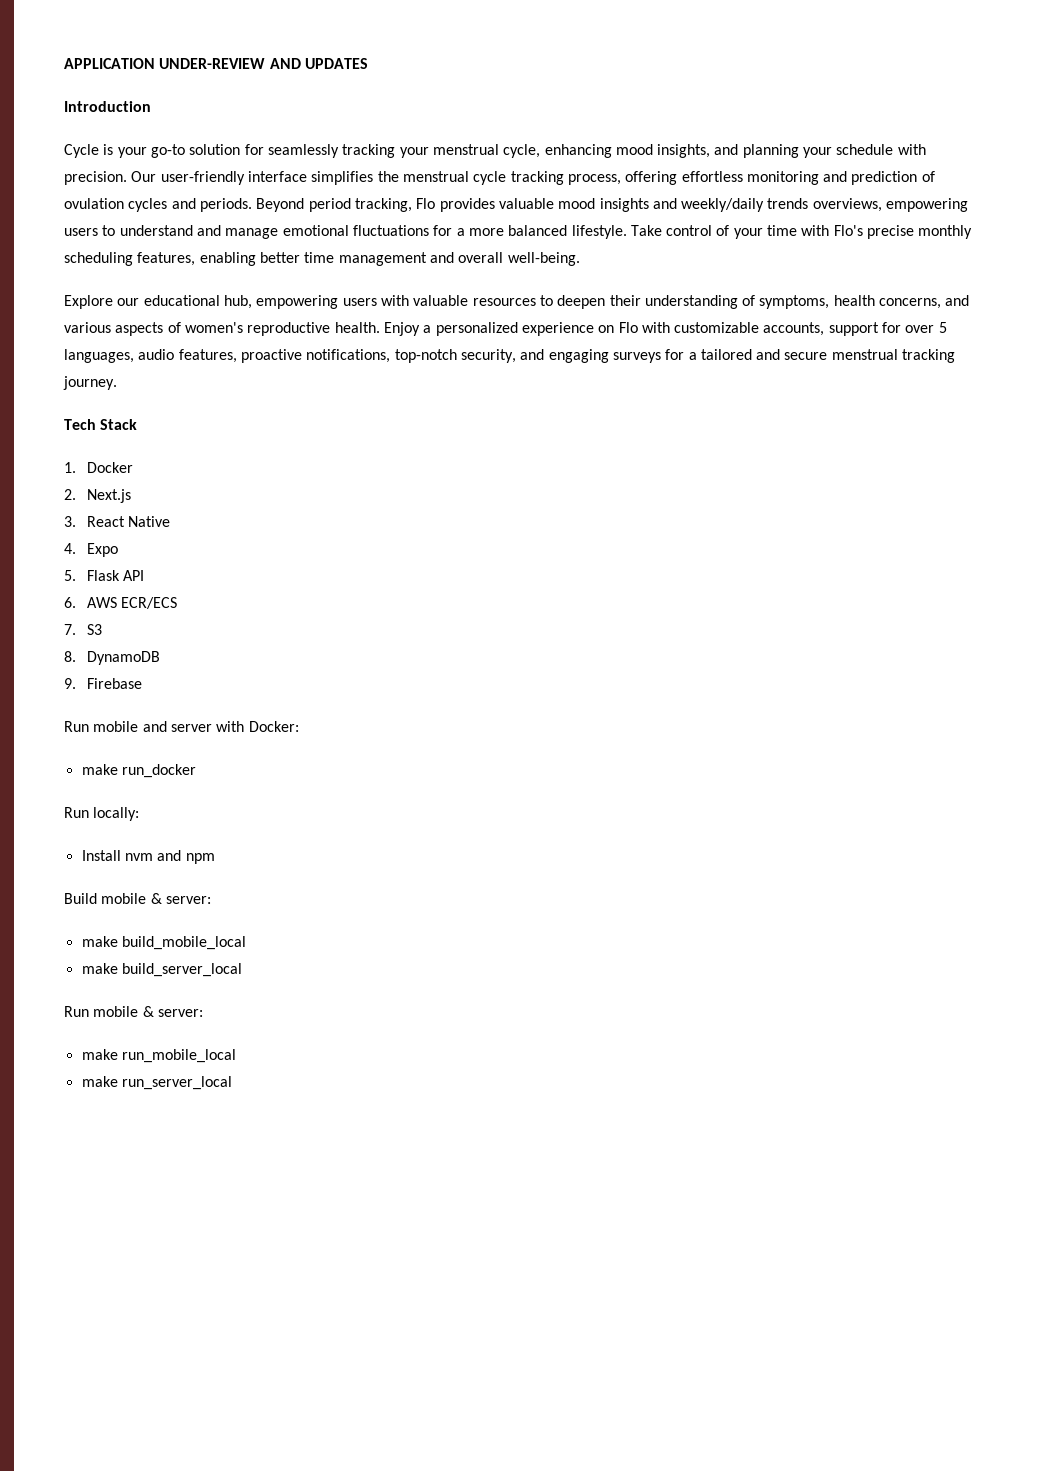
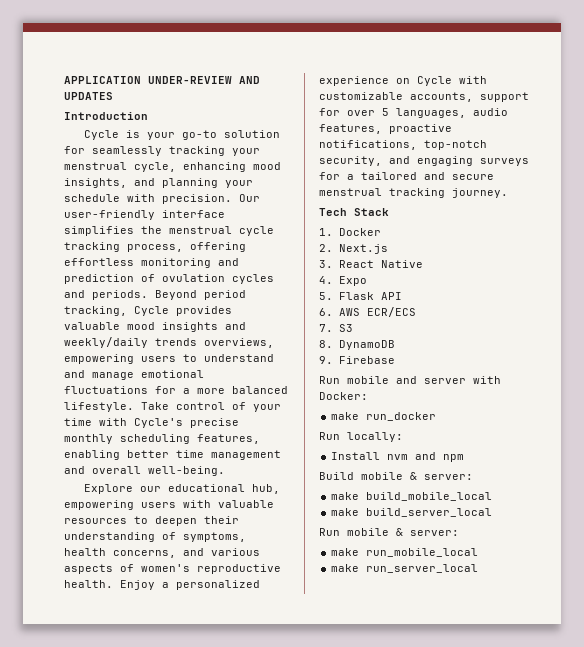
- Beyond period tracking, Flo provides valuable mood insights and weekly/daily trends overviews, empowering users to understand and manage emotional fluctuations for a more balanced lifestyle.
+ Beyond period tracking, Cycle provides valuable mood insights and weekly/daily trends overviews, empowering users to understand and manage emotional fluctuations for a more balanced lifestyle.
- Take control of your time with Flo's precise monthly scheduling features, enabling better time management and overall well-being.
+ Take control of your time with Cycle's precise monthly scheduling features, enabling better time management and overall well-being.
- Enjoy a personalized experience on Flo with customizable accounts, support for over 5 languages, audio features, proactive notifications, top-notch security, and engaging surveys for a tailored and secure menstrual tracking journey.
+ Enjoy a personalized experience on Cycle with customizable accounts, support for over 5 languages, audio features, proactive notifications, top-notch security, and engaging surveys for a tailored and secure menstrual tracking journey.

